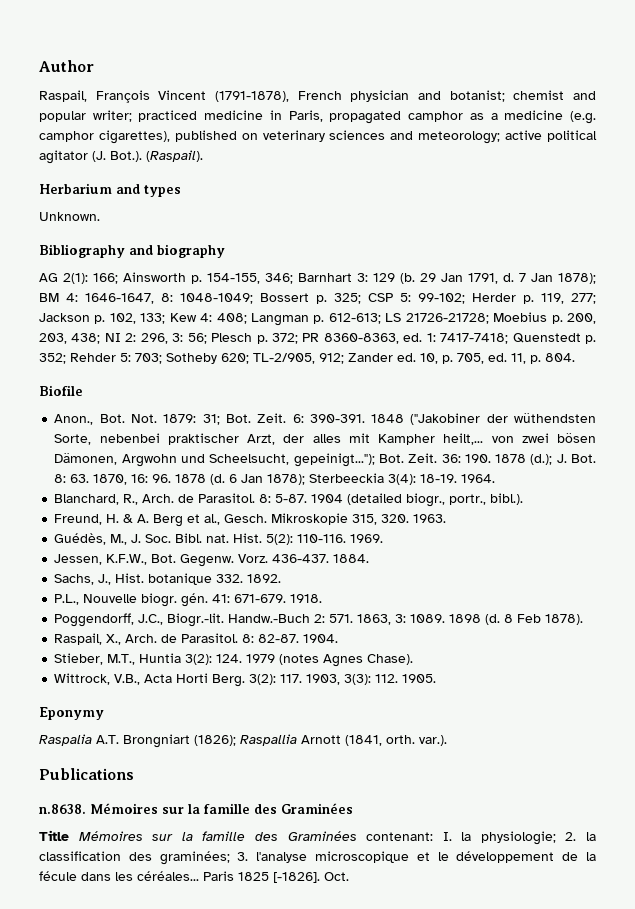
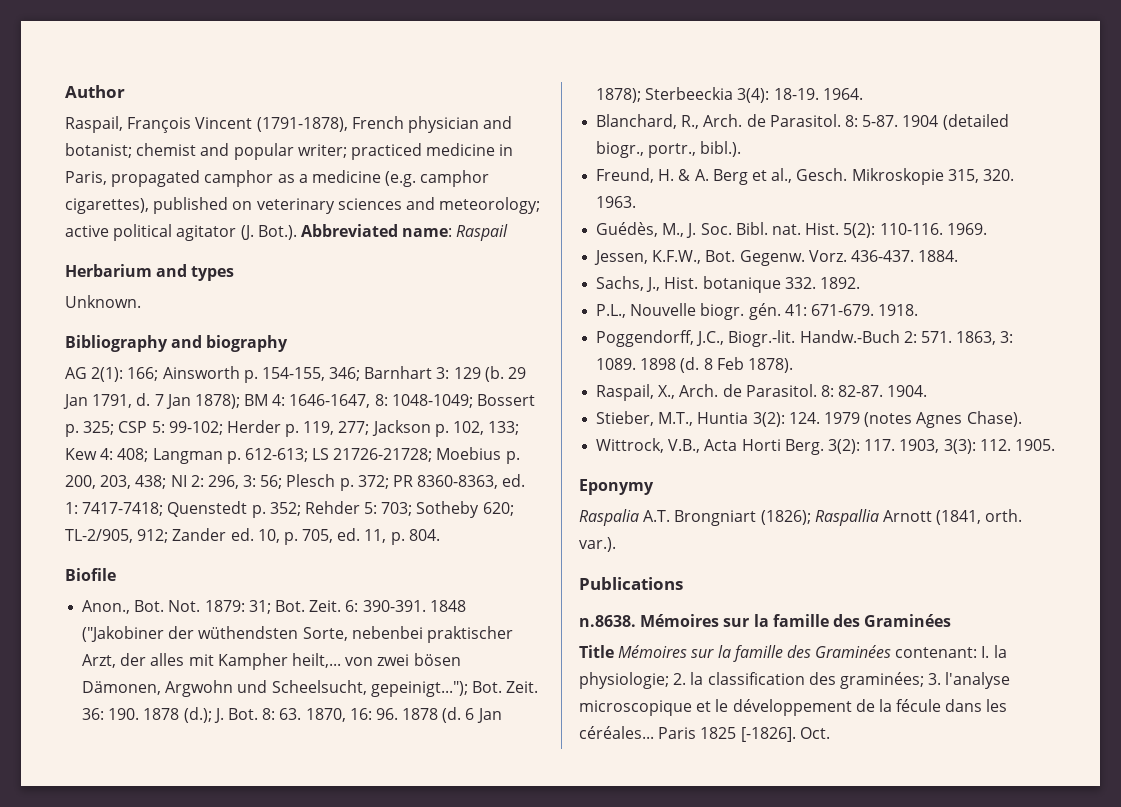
- Raspail, François Vincent (1791-1878), French physician and botanist; chemist and popular writer; practiced medicine in Paris, propagated camphor as a medicine (e.g. camphor cigarettes), published on veterinary sciences and meteorology; active political agitator (J. Bot.). (Raspail).
+ Raspail, François Vincent (1791-1878), French physician and botanist; chemist and popular writer; practiced medicine in Paris, propagated camphor as a medicine (e.g. camphor cigarettes), published on veterinary sciences and meteorology; active political agitator (J. Bot.). Abbreviated name: Raspail

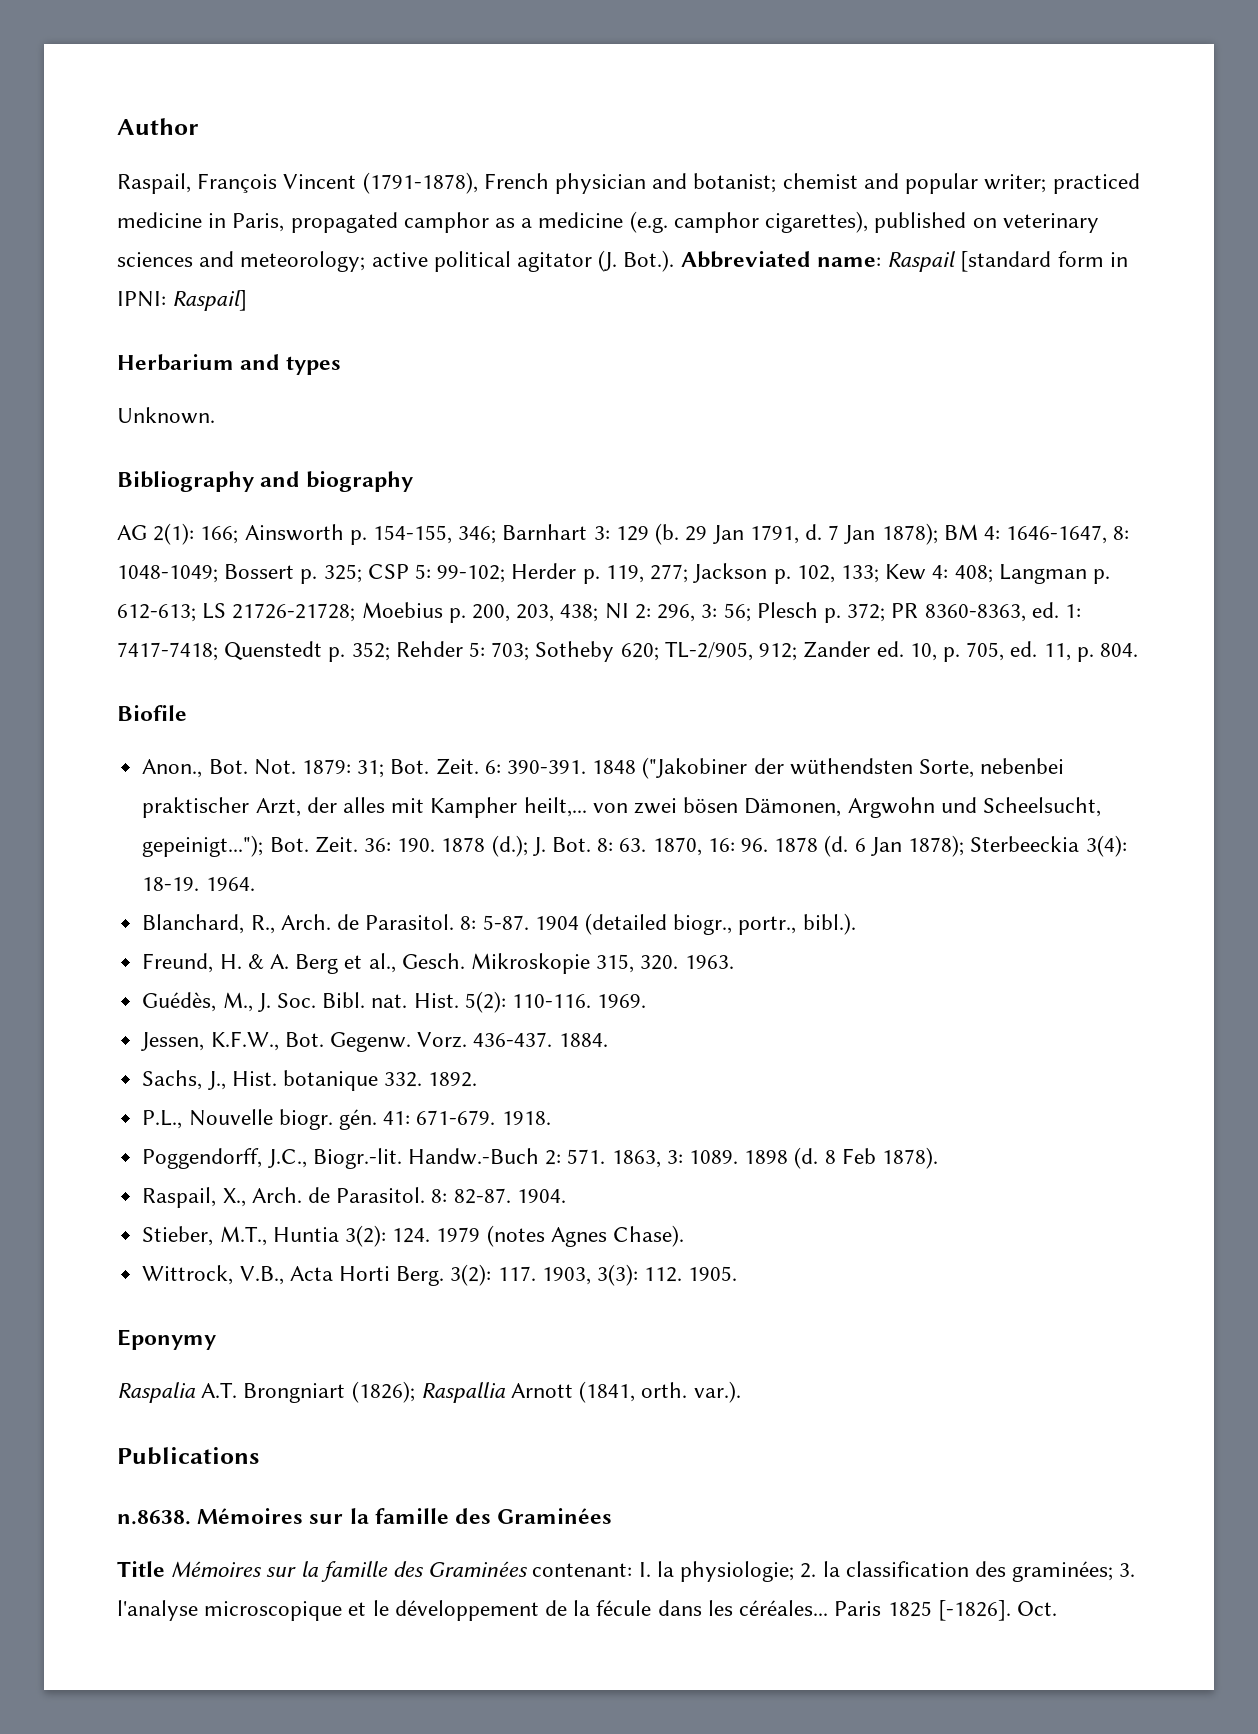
- Raspail, François Vincent (1791-1878), French physician and botanist; chemist and popular writer; practiced medicine in Paris, propagated camphor as a medicine (e.g. camphor cigarettes), published on veterinary sciences and meteorology; active political agitator (J. Bot.). Abbreviated name: Raspail
+ Raspail, François Vincent (1791-1878), French physician and botanist; chemist and popular writer; practiced medicine in Paris, propagated camphor as a medicine (e.g. camphor cigarettes), published on veterinary sciences and meteorology; active political agitator (J. Bot.). Abbreviated name: Raspail [standard form in IPNI: Raspail]

